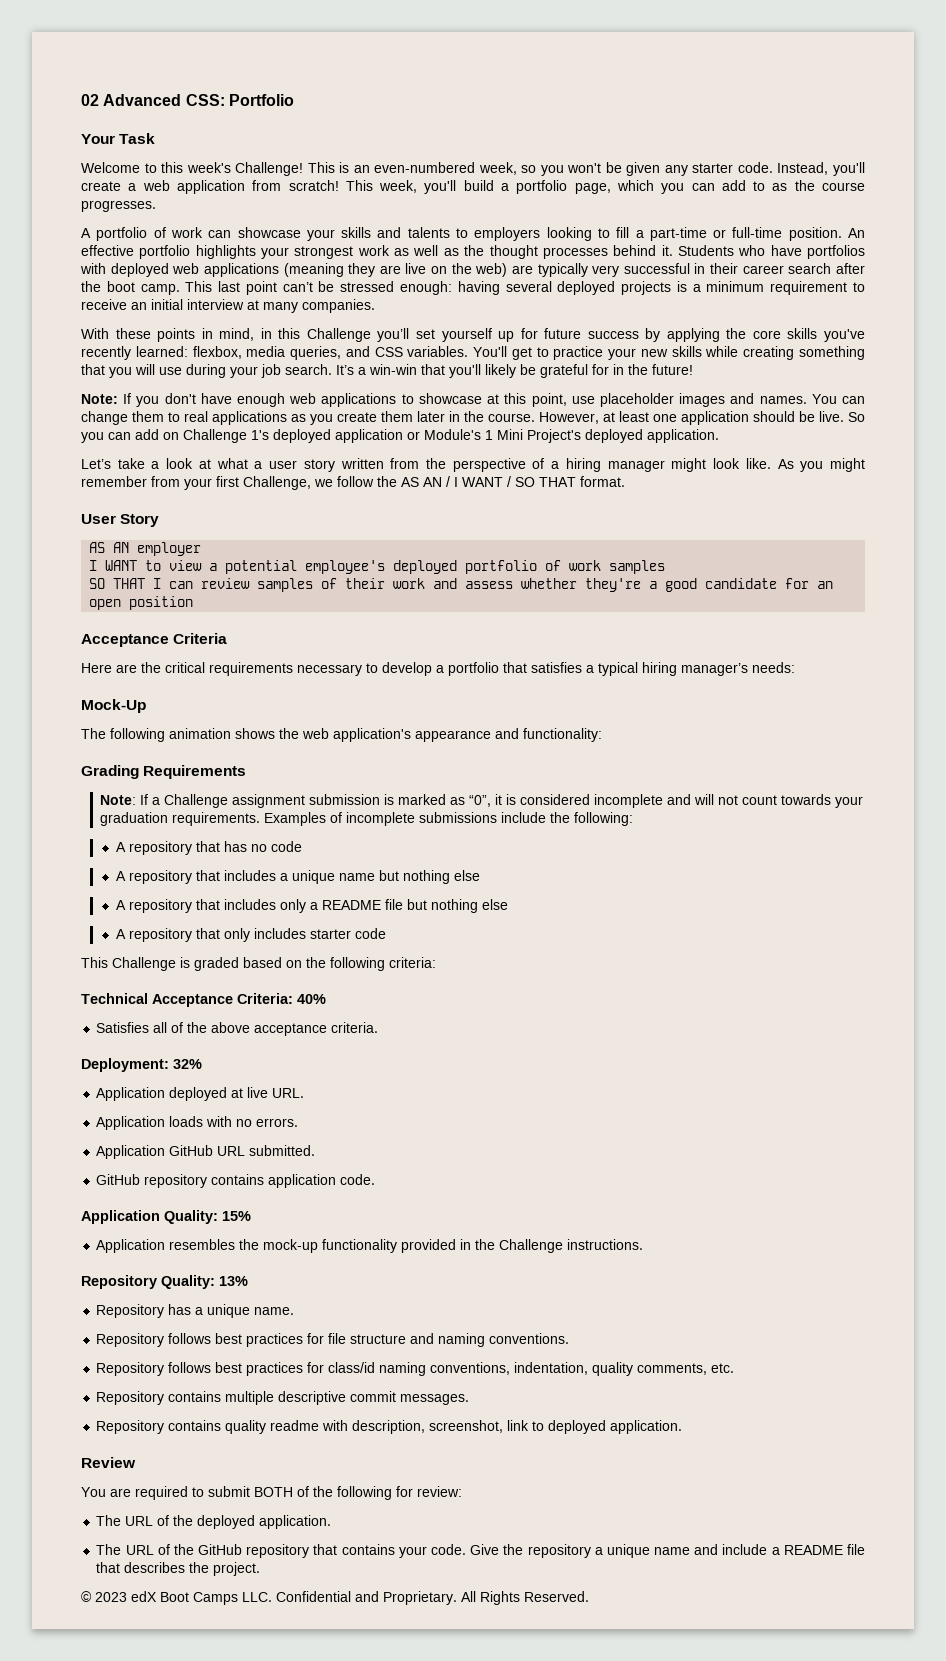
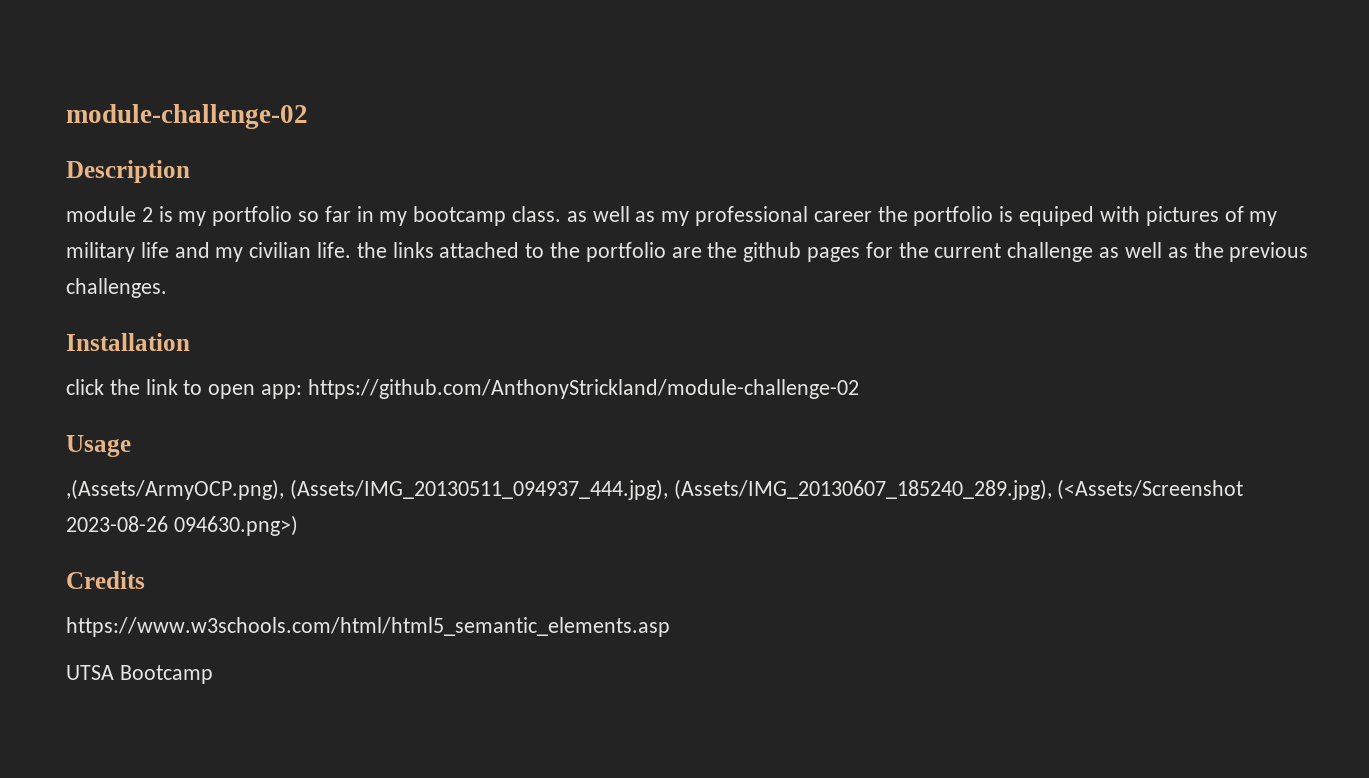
- 02 Advanced CSS: Portfolio
- Your Task
- Welcome to this week's Challenge! This is an even-numbered week, so you won't be given any starter code. Instead, you'll create a web application from scratch! This week, you'll build a portfolio page, which you can add to as the course progresses.
- A portfolio of work can showcase your skills and talents to employers looking to fill a part-time or full-time position. An effective portfolio highlights your strongest work as well as the thought processes behind it. Students who have portfolios with deployed web applications (meaning they are live on the web) are typically very successful in their career search after the boot camp. This last point can’t be stressed enough: having several deployed projects is a minimum requirement to receive an initial interview at many companies.
- With these points in mind, in this Challenge you’ll set yourself up for future success by applying the core skills you've recently learned: flexbox, media queries, and CSS variables. You'll get to practice your new skills while creating something that you will use during your job search. It’s a win-win that you'll likely be grateful for in the future!
- Note: If you don't have enough web applications to showcase at this point, use placeholder images and names. You can change them to real applications as you create them later in the course. However, at least one application should be live. So you can add on Challenge 1's deployed application or Module's 1 Mini Project's deployed application.
- Let’s take a look at what a user story written from the perspective of a hiring manager might look like. As you might remember from your first Challenge, we follow the AS AN / I WANT / SO THAT format.
- User Story
- AS AN employer
- I WANT to view a potential employee's deployed portfolio of work samples
- SO THAT I can review samples of their work and assess whether they're a good candidate for an open position
- Acceptance Criteria
- Here are the critical requirements necessary to develop a portfolio that satisfies a typical hiring manager’s needs:
- Mock-Up
- The following animation shows the web application's appearance and functionality:
- Grading Requirements
- Note: If a Challenge assignment submission is marked as “0”, it is considered incomplete and will not count towards your graduation requirements. Examples of incomplete submissions include the following:
- A repository that has no code
- A repository that includes a unique name but nothing else
- A repository that includes only a README file but nothing else
- A repository that only includes starter code
- This Challenge is graded based on the following criteria:
- Technical Acceptance Criteria: 40%
- Satisfies all of the above acceptance criteria.
- Deployment: 32%
- Application deployed at live URL.
- Application loads with no errors.
- Application GitHub URL submitted.
- GitHub repository contains application code.
- Application Quality: 15%
- Application resembles the mock-up functionality provided in the Challenge instructions.
- Repository Quality: 13%
- Repository has a unique name.
- Repository follows best practices for file structure and naming conventions.
- Repository follows best practices for class/id naming conventions, indentation, quality comments, etc.
- Repository contains multiple descriptive commit messages.
- Repository contains quality readme with description, screenshot, link to deployed application.
- Review
- You are required to submit BOTH of the following for review:
- The URL of the deployed application.
- The URL of the GitHub repository that contains your code. Give the repository a unique name and include a README file that describes the project.
- © 2023 edX Boot Camps LLC. Confidential and Proprietary. All Rights Reserved.
+ module-challenge-02
+ Description
+ module 2 is my portfolio so far in my bootcamp class. as well as my professional career the portfolio is equiped with pictures of my military life and my civilian life. the links attached to the portfolio are the github pages for the current challenge as well as the previous challenges.
+ Installation
+ click the link to open app: https://github.com/AnthonyStrickland/module-challenge-02
+ Usage
+ ,(Assets/ArmyOCP.png), (Assets/IMG_20130511_094937_444.jpg), (Assets/IMG_20130607_185240_289.jpg), (<Assets/Screenshot 2023-08-26 094630.png>)
+ Credits
+ https://www.w3schools.com/html/html5_semantic_elements.asp
+ UTSA Bootcamp

